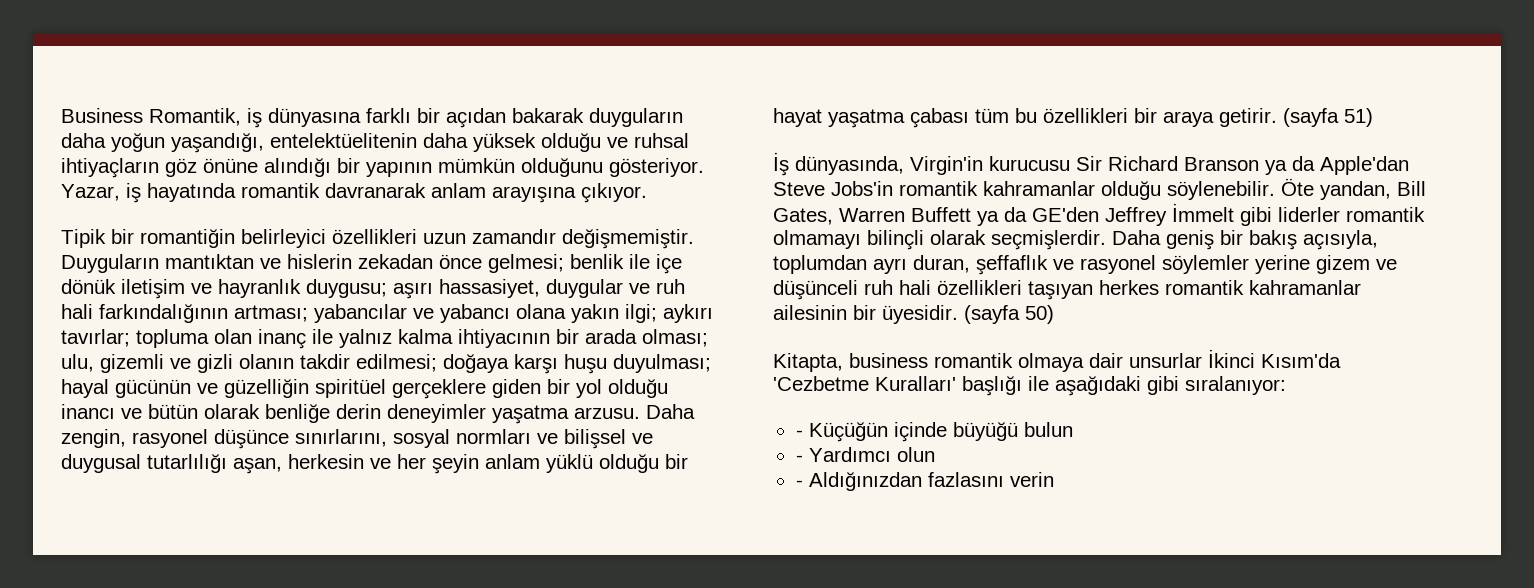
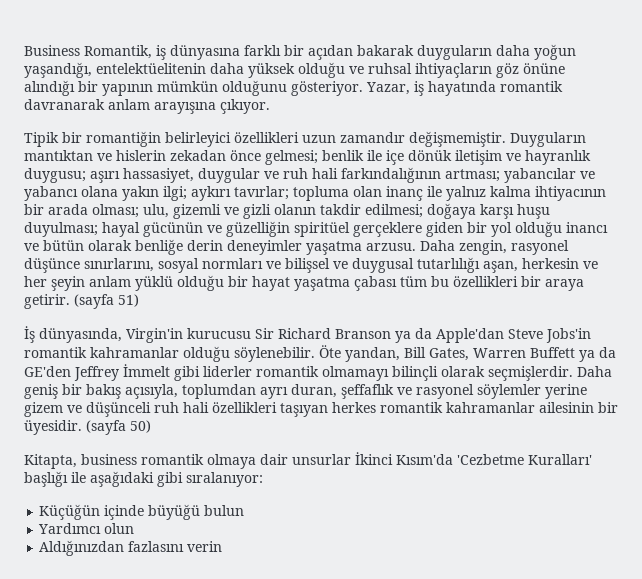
- - Küçüğün içinde büyüğü bulun
+ Küçüğün içinde büyüğü bulun
- - Yardımcı olun
+ Yardımcı olun
- - Aldığınızdan fazlasını verin
+ Aldığınızdan fazlasını verin

